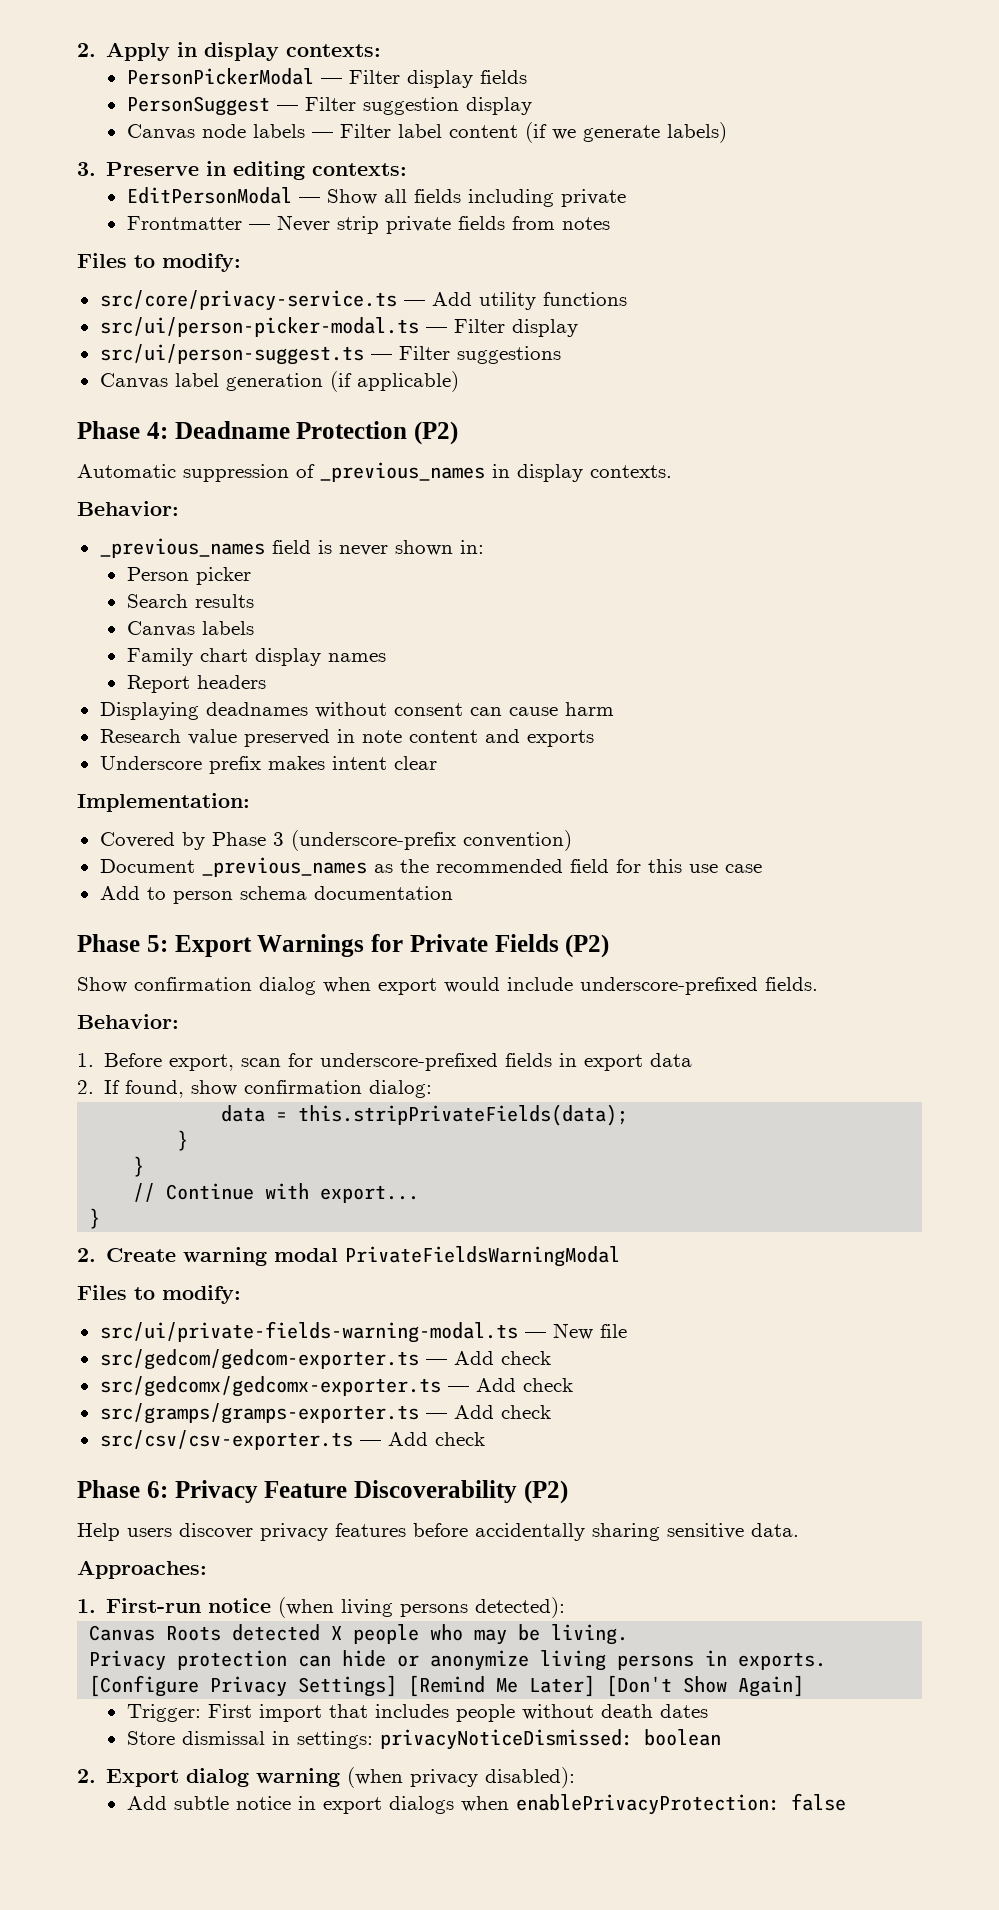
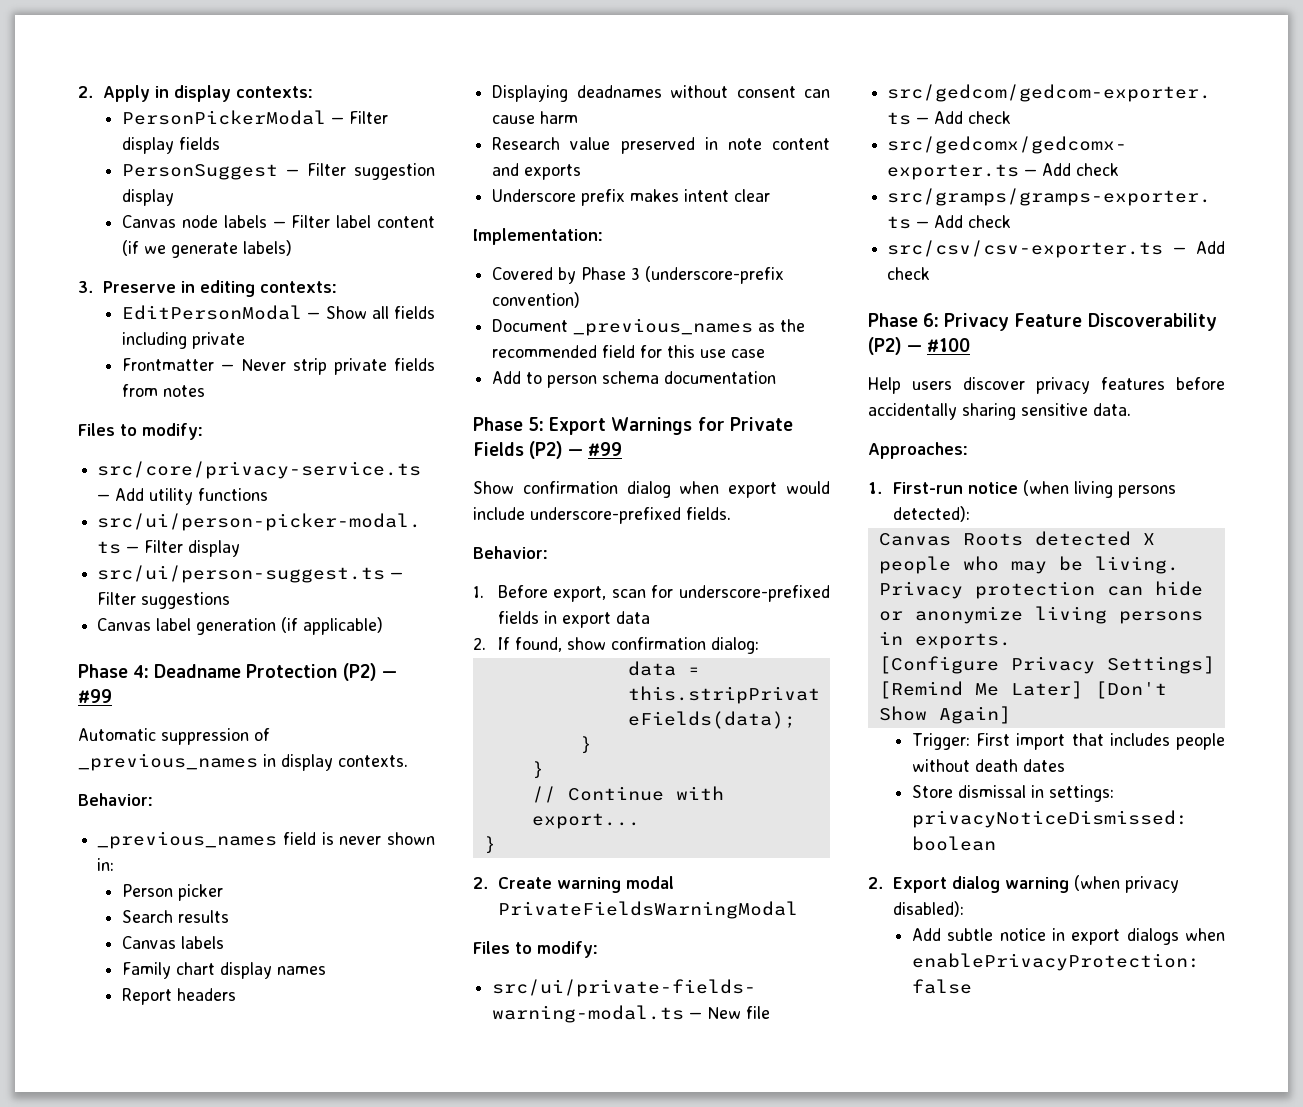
- Phase 4: Deadname Protection (P2)
+ Phase 4: Deadname Protection (P2) — #99
- Phase 5: Export Warnings for Private Fields (P2)
+ Phase 5: Export Warnings for Private Fields (P2) — #99
- Phase 6: Privacy Feature Discoverability (P2)
+ Phase 6: Privacy Feature Discoverability (P2) — #100

